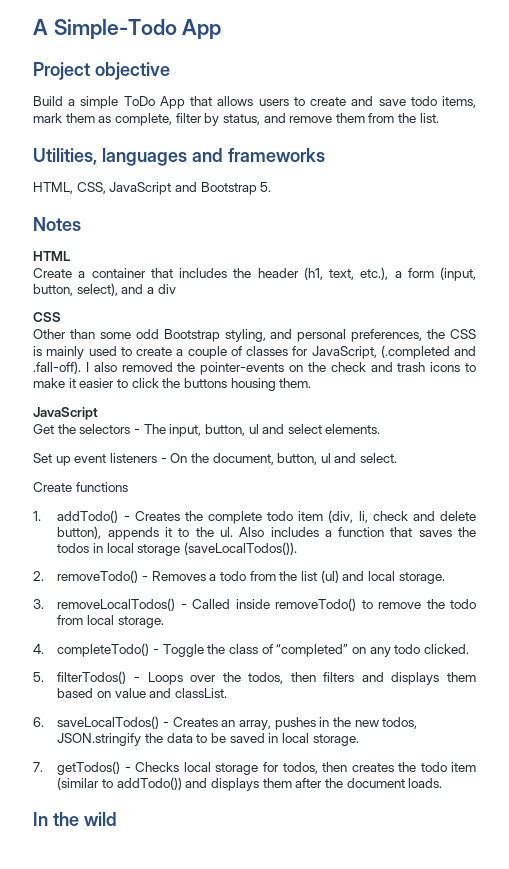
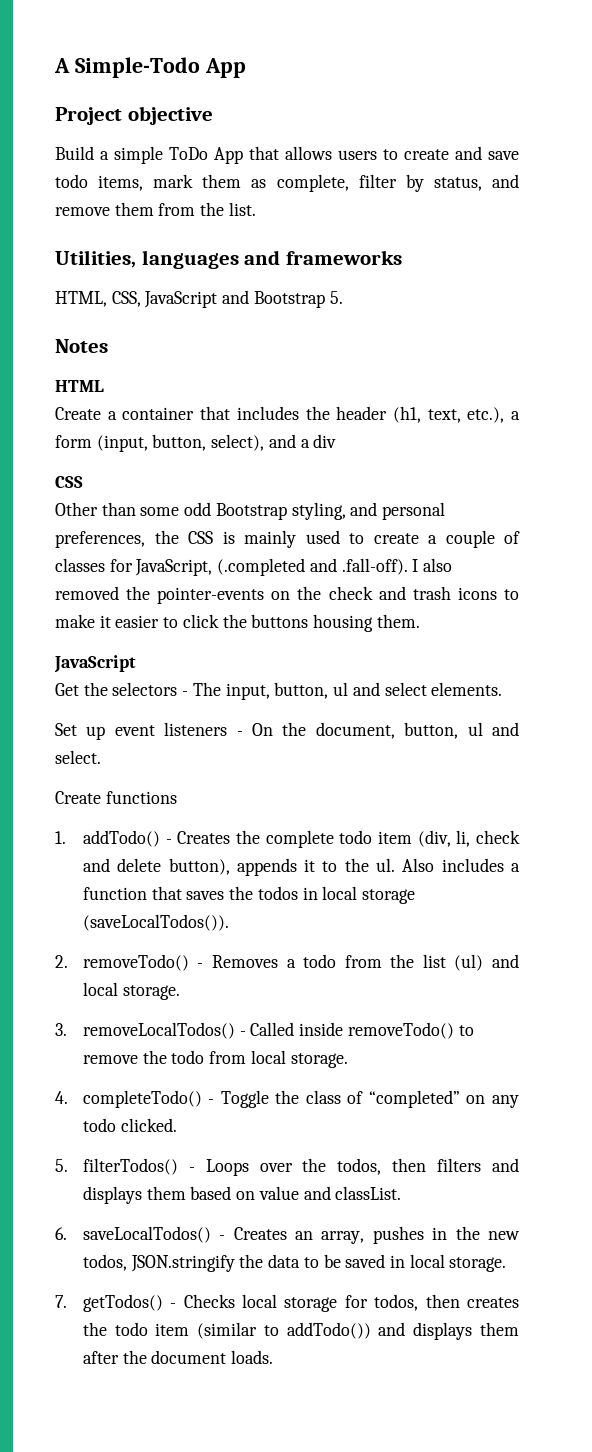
- In the wild

